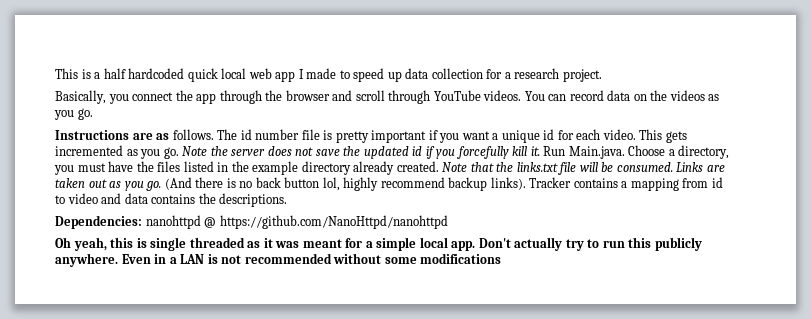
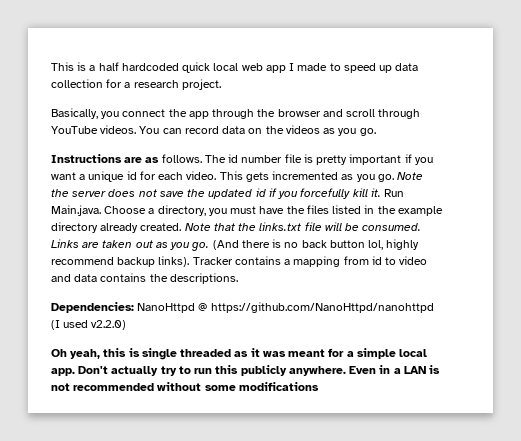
- Dependencies: nanohttpd @ https://github.com/NanoHttpd/nanohttpd
+ Dependencies: NanoHttpd @ https://github.com/NanoHttpd/nanohttpd (I used v2.2.0)

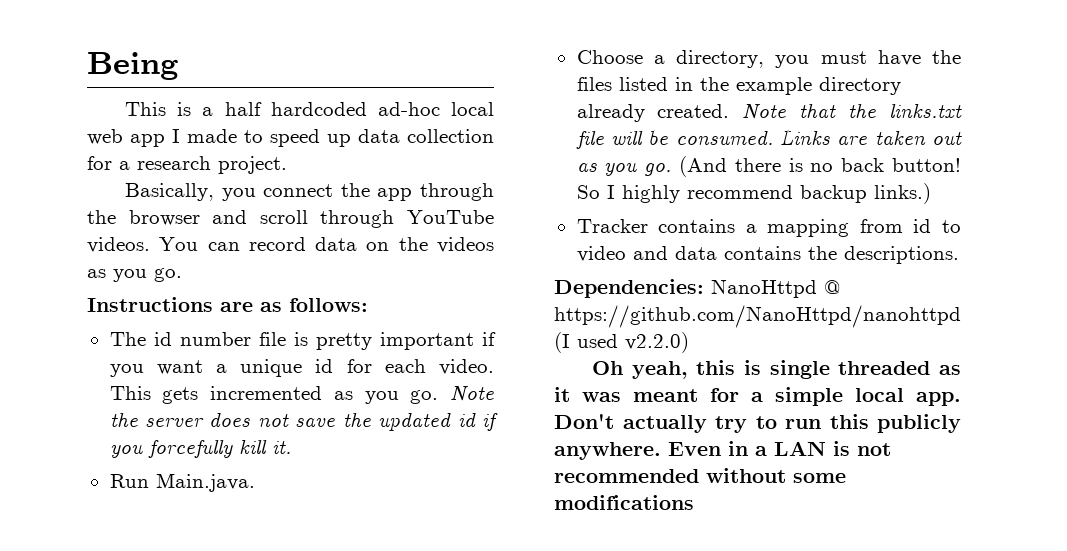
+ Being
- This is a half hardcoded quick local web app I made to speed up data collection for a research project.
+ This is a half hardcoded ad-hoc local web app I made to speed up data collection for a research project.
- Instructions are as follows. The id number file is pretty important if you want a unique id for each video.
+ Instructions are as follows:
+ The id number file is pretty important if you want a unique id for each video.
- Note the server does not save the updated id if you forcefully kill it. Run Main.java. Choose a directory, you must have the files listed in the example directory already created.
+ Note the server does not save the updated id if you forcefully kill it.
+ Run Main.java.
+ Choose a directory, you must have the files listed in the example directory already created.
- (And there is no back button lol, highly recommend backup links). Tracker contains a mapping from id to video and data contains the descriptions.
+ (And there is no back button! So I highly recommend backup links.)
+ Tracker contains a mapping from id to video and data contains the descriptions.

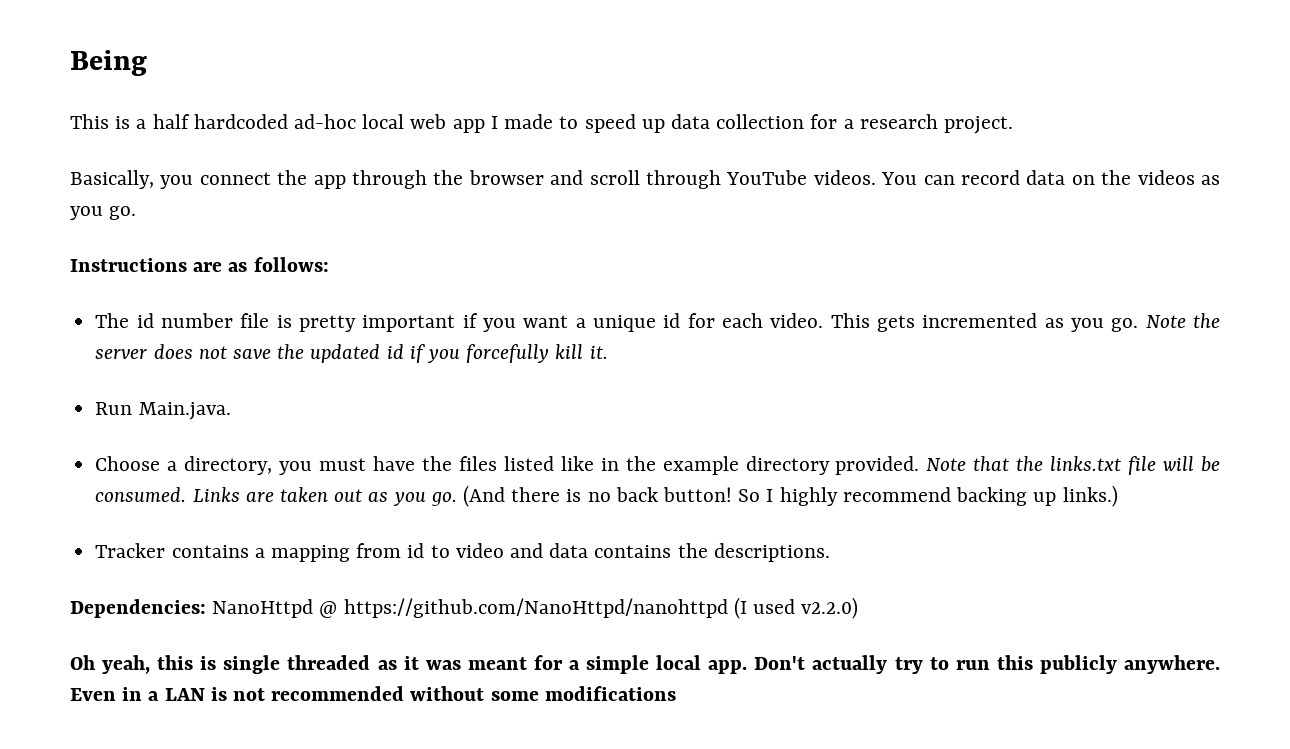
- Choose a directory, you must have the files listed in the example directory already created.
+ Choose a directory, you must have the files listed like in the example directory provided.
- So I highly recommend backup links.)
+ So I highly recommend backing up links.)

